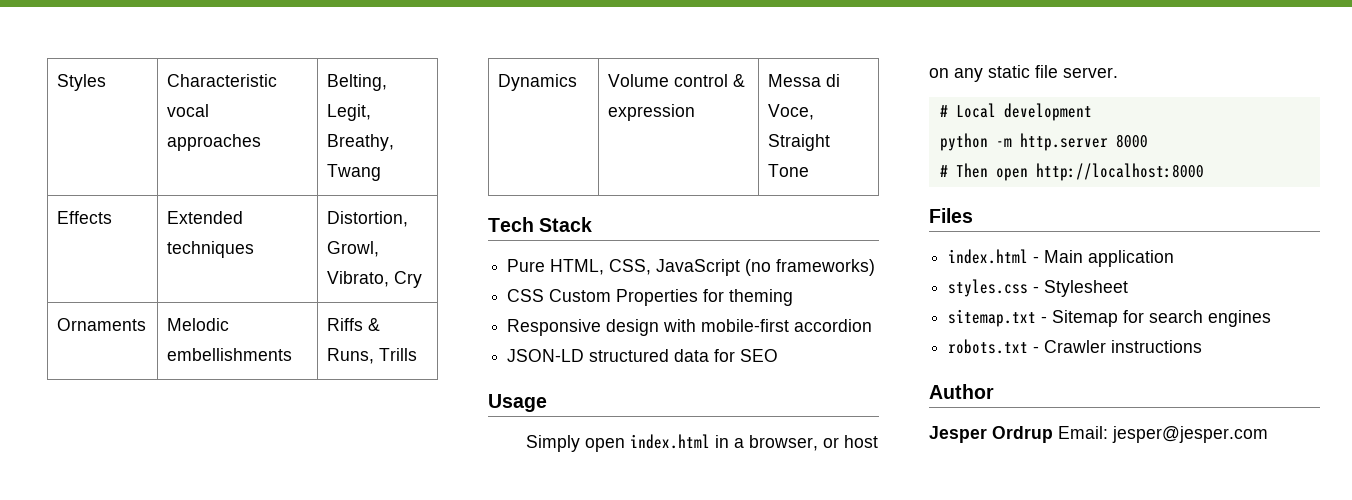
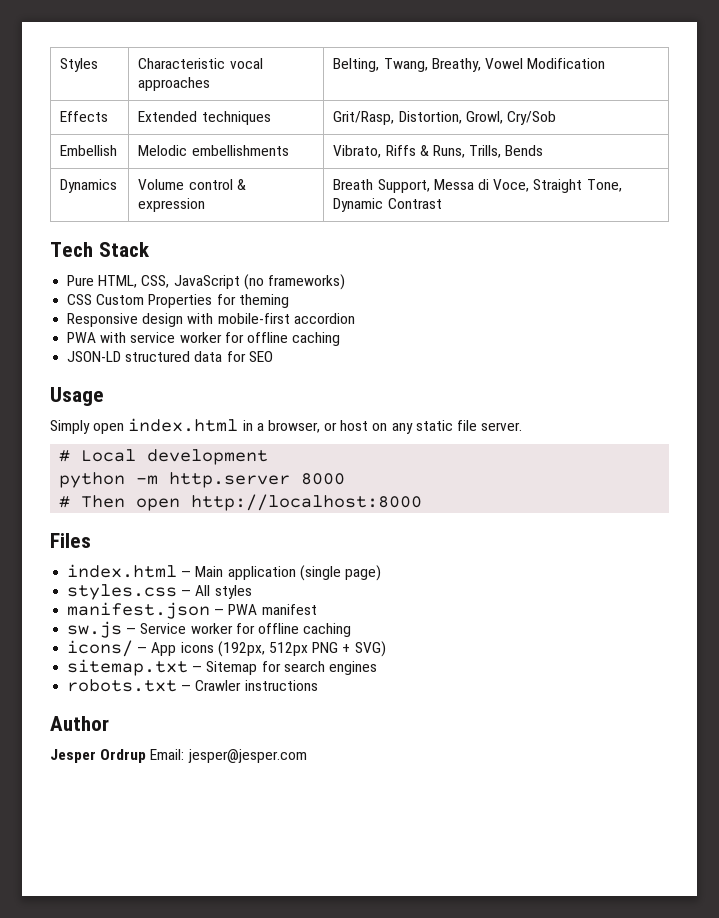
- Styles | Characteristic vocal approaches | Belting, Legit, Breathy, Twang
+ Styles | Characteristic vocal approaches | Belting, Twang, Breathy, Vowel Modification
- Effects | Extended techniques | Distortion, Growl, Vibrato, Cry
- Ornaments | Melodic embellishments | Riffs & Runs, Trills
+ Effects | Extended techniques | Grit/Rasp, Distortion, Growl, Cry/Sob
+ Embellish | Melodic embellishments | Vibrato, Riffs & Runs, Trills, Bends
- Dynamics | Volume control & expression | Messa di Voce, Straight Tone
+ Dynamics | Volume control & expression | Breath Support, Messa di Voce, Straight Tone, Dynamic Contrast
+ PWA with service worker for offline caching
- index.html - Main application
+ index.html — Main application (single page)
- styles.css - Stylesheet
+ styles.css — All styles
+ manifest.json — PWA manifest
+ sw.js — Service worker for offline caching
+ icons/ — App icons (192px, 512px PNG + SVG)
- sitemap.txt - Sitemap for search engines
+ sitemap.txt — Sitemap for search engines
- robots.txt - Crawler instructions
+ robots.txt — Crawler instructions

